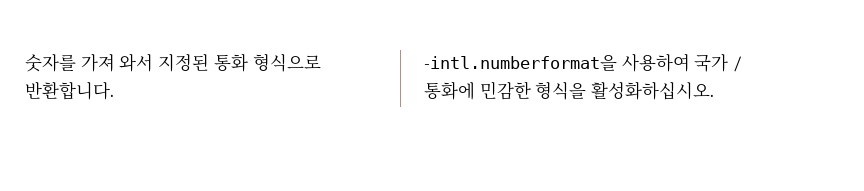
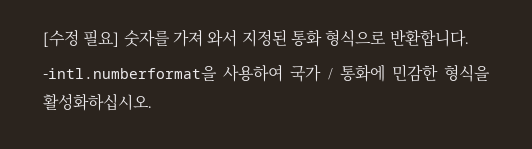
- 숫자를 가져 와서 지정된 통화 형식으로 반환합니다.
+ [수정 필요] 숫자를 가져 와서 지정된 통화 형식으로 반환합니다.

